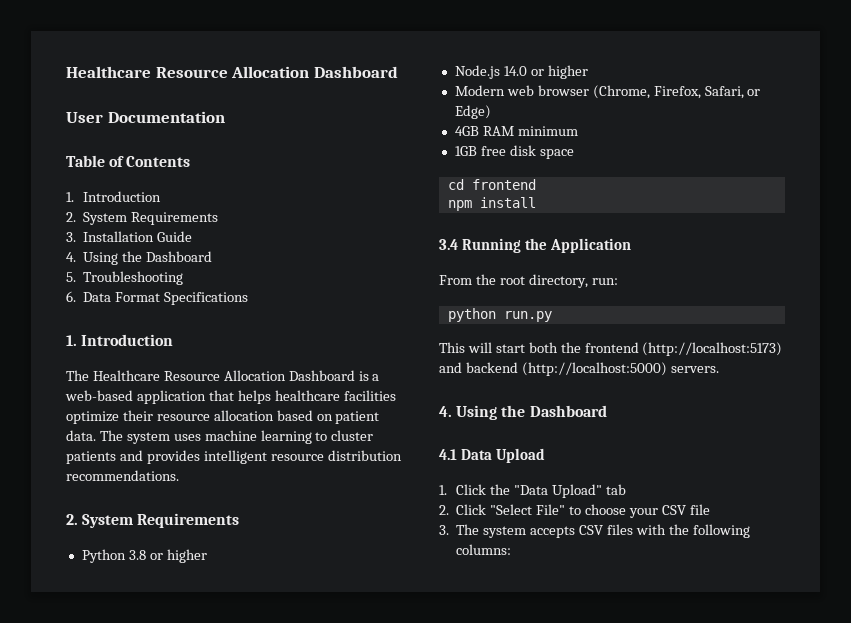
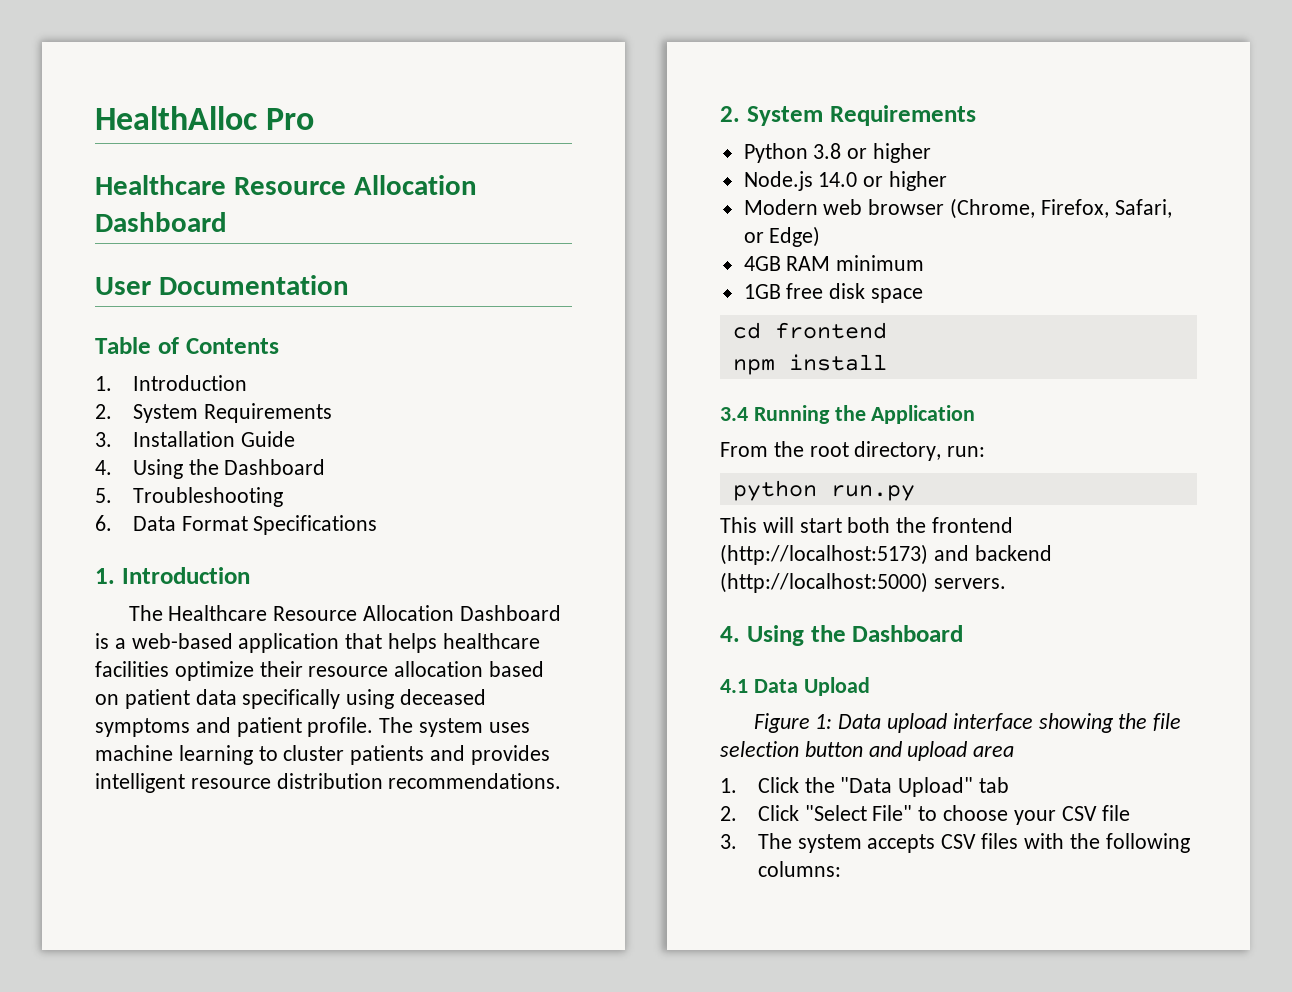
+ HealthAlloc Pro
- The Healthcare Resource Allocation Dashboard is a web-based application that helps healthcare facilities optimize their resource allocation based on patient data.
+ The Healthcare Resource Allocation Dashboard is a web-based application that helps healthcare facilities optimize their resource allocation based on patient data specifically using deceased symptoms and patient profile.
+ Figure 1: Data upload interface showing the file selection button and upload area

